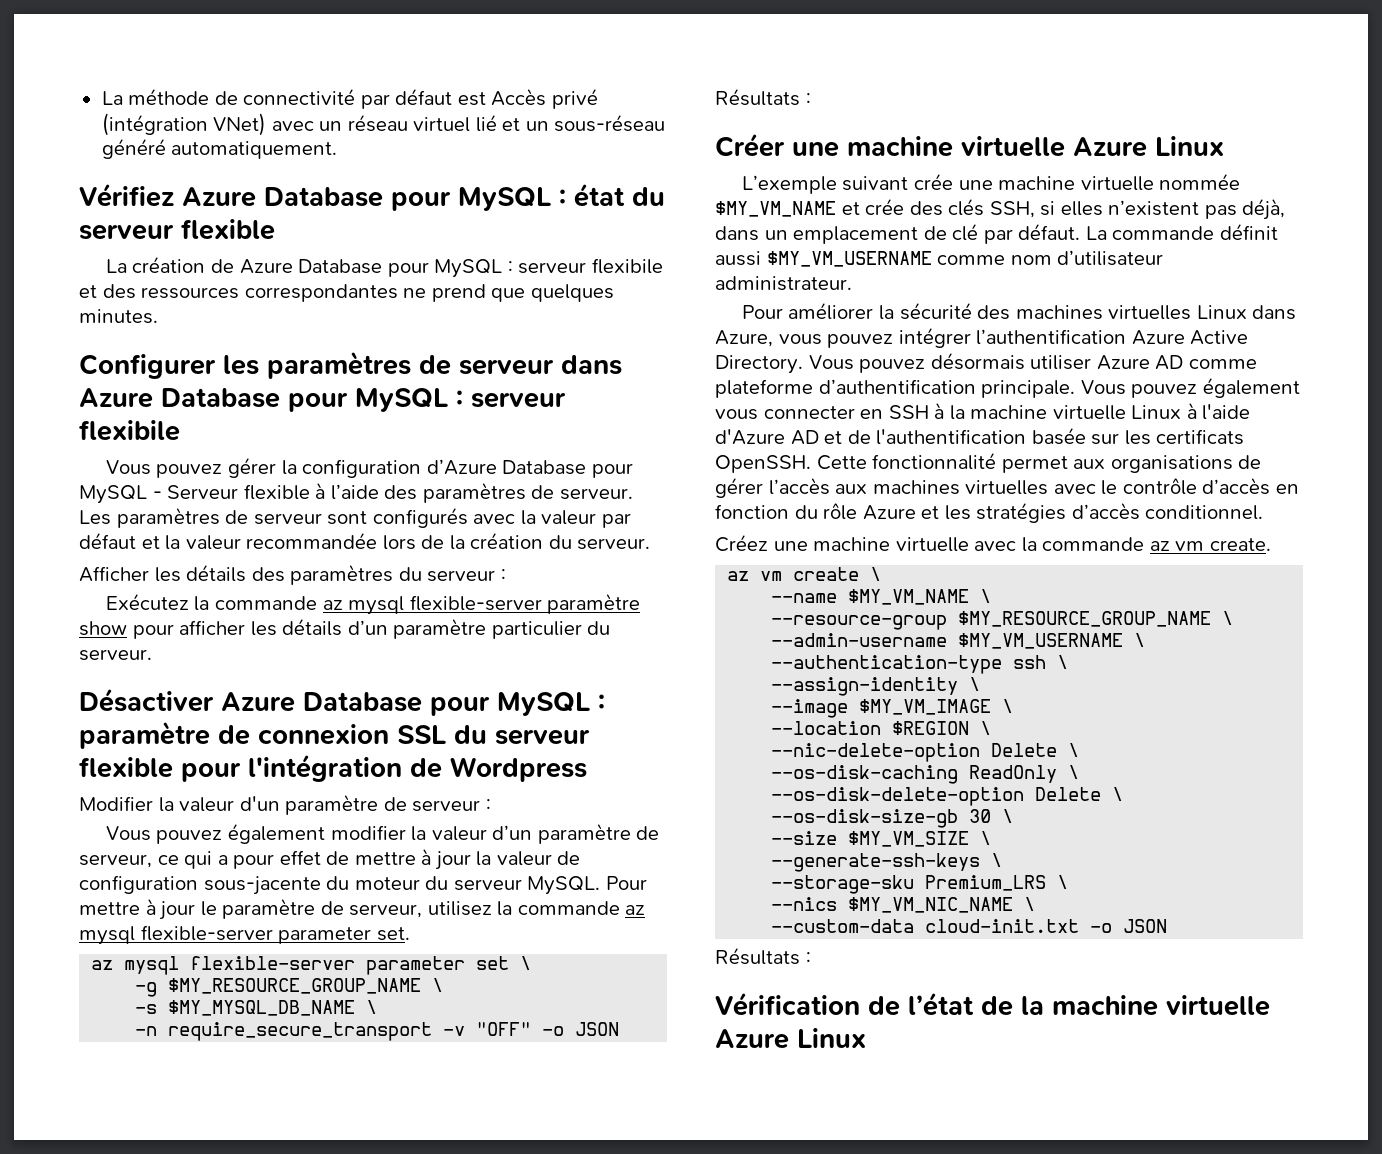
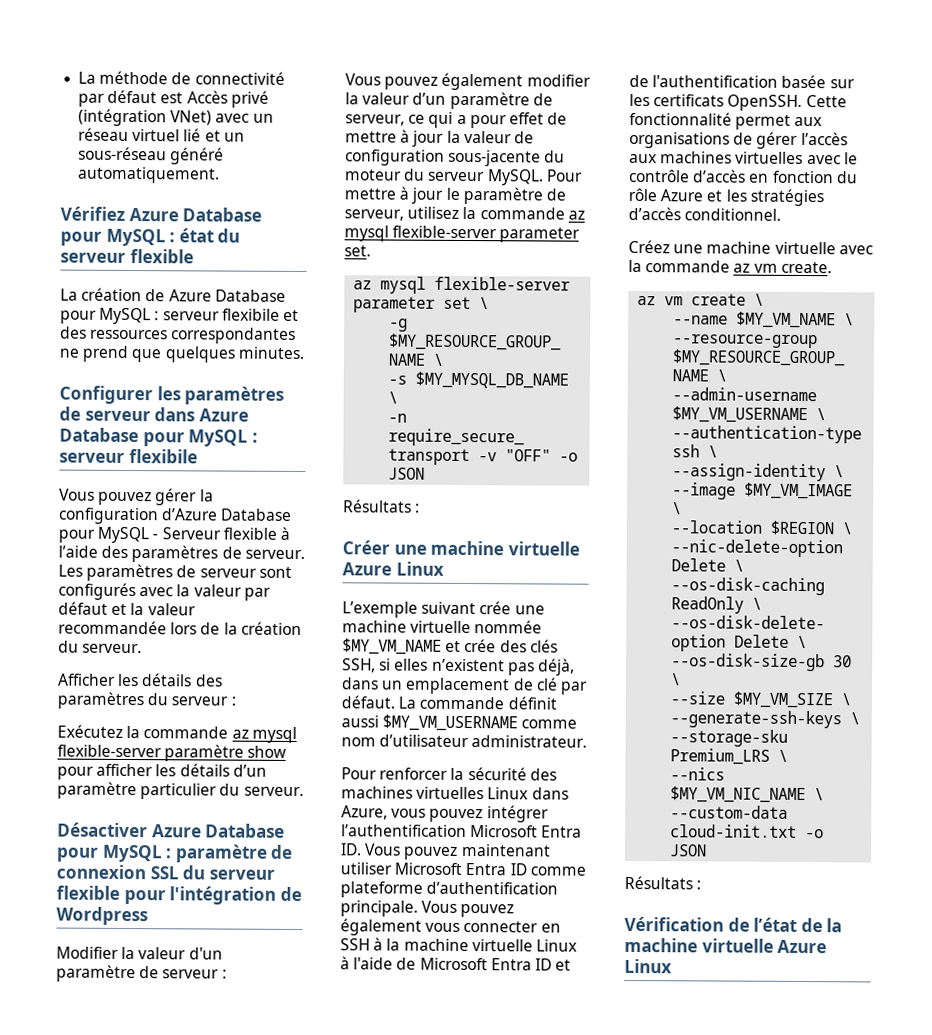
- Pour améliorer la sécurité des machines virtuelles Linux dans Azure, vous pouvez intégrer l’authentification Azure Active Directory. Vous pouvez désormais utiliser Azure AD comme plateforme d’authentification principale.
+ Pour renforcer la sécurité des machines virtuelles Linux dans Azure, vous pouvez intégrer l’authentification Microsoft Entra ID. Vous pouvez maintenant utiliser Microsoft Entra ID comme plateforme d’authentification principale.
- Vous pouvez également vous connecter en SSH à la machine virtuelle Linux à l'aide d'Azure AD et de l'authentification basée sur les certificats OpenSSH.
+ Vous pouvez également vous connecter en SSH à la machine virtuelle Linux à l'aide de Microsoft Entra ID et de l'authentification basée sur les certificats OpenSSH.

